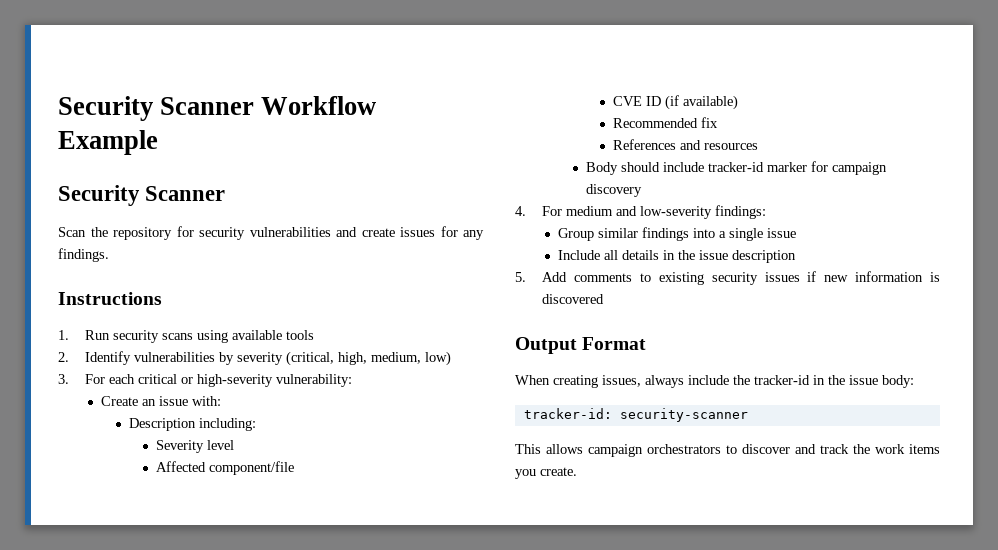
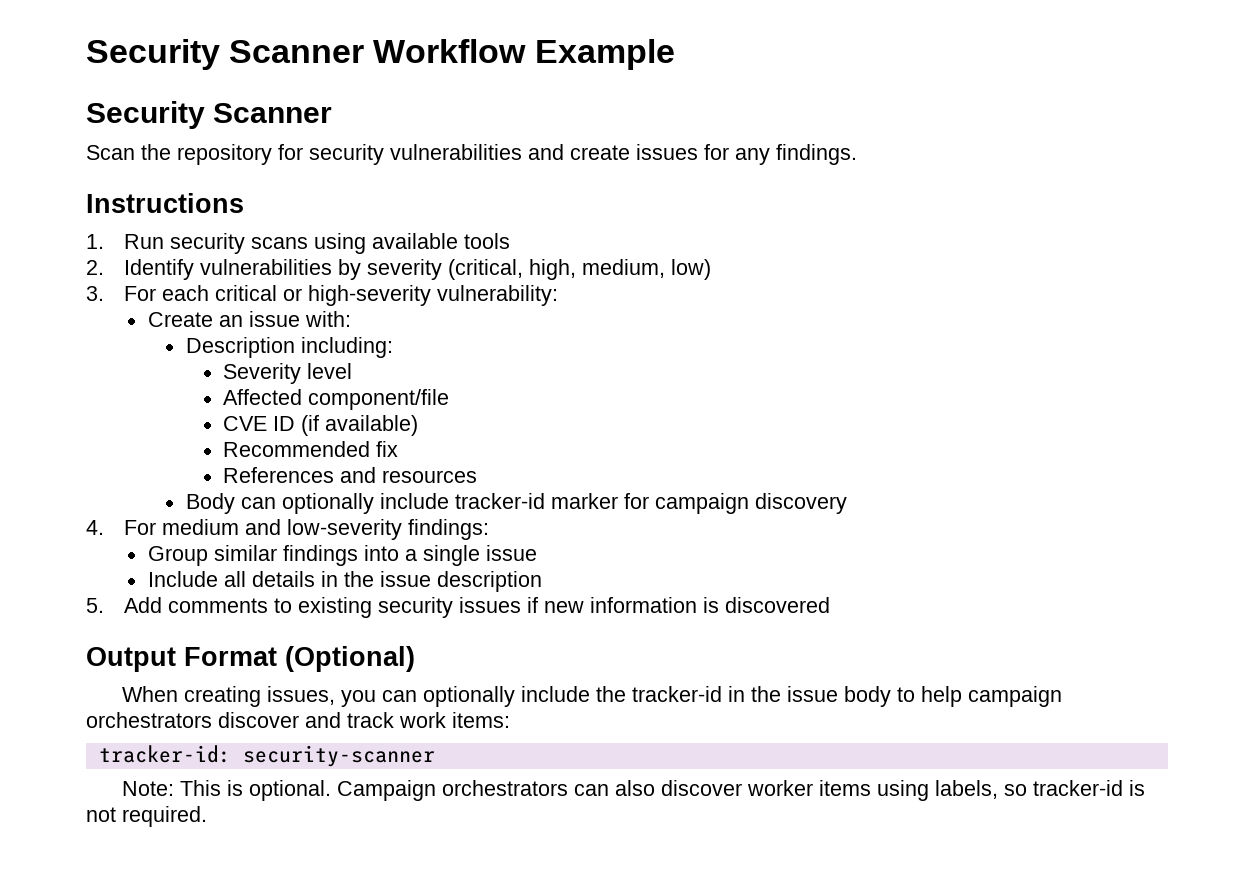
- Body should include tracker-id marker for campaign discovery
+ Body can optionally include tracker-id marker for campaign discovery
- Output Format
+ Output Format (Optional)
- When creating issues, always include the tracker-id in the issue body:
+ When creating issues, you can optionally include the tracker-id in the issue body to help campaign orchestrators discover and track work items:
  tracker-id: security-scanner
- This allows campaign orchestrators to discover and track the work items you create.
+ Note: This is optional. Campaign orchestrators can also discover worker items using labels, so tracker-id is not required.

